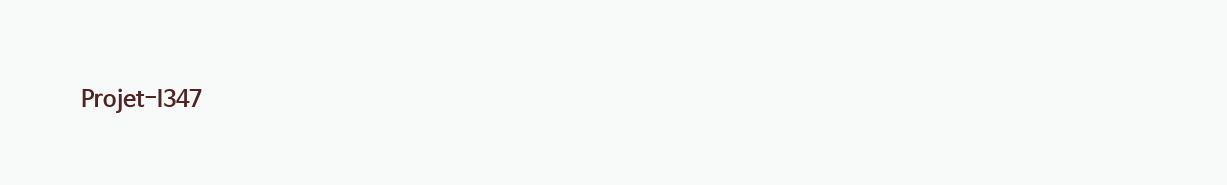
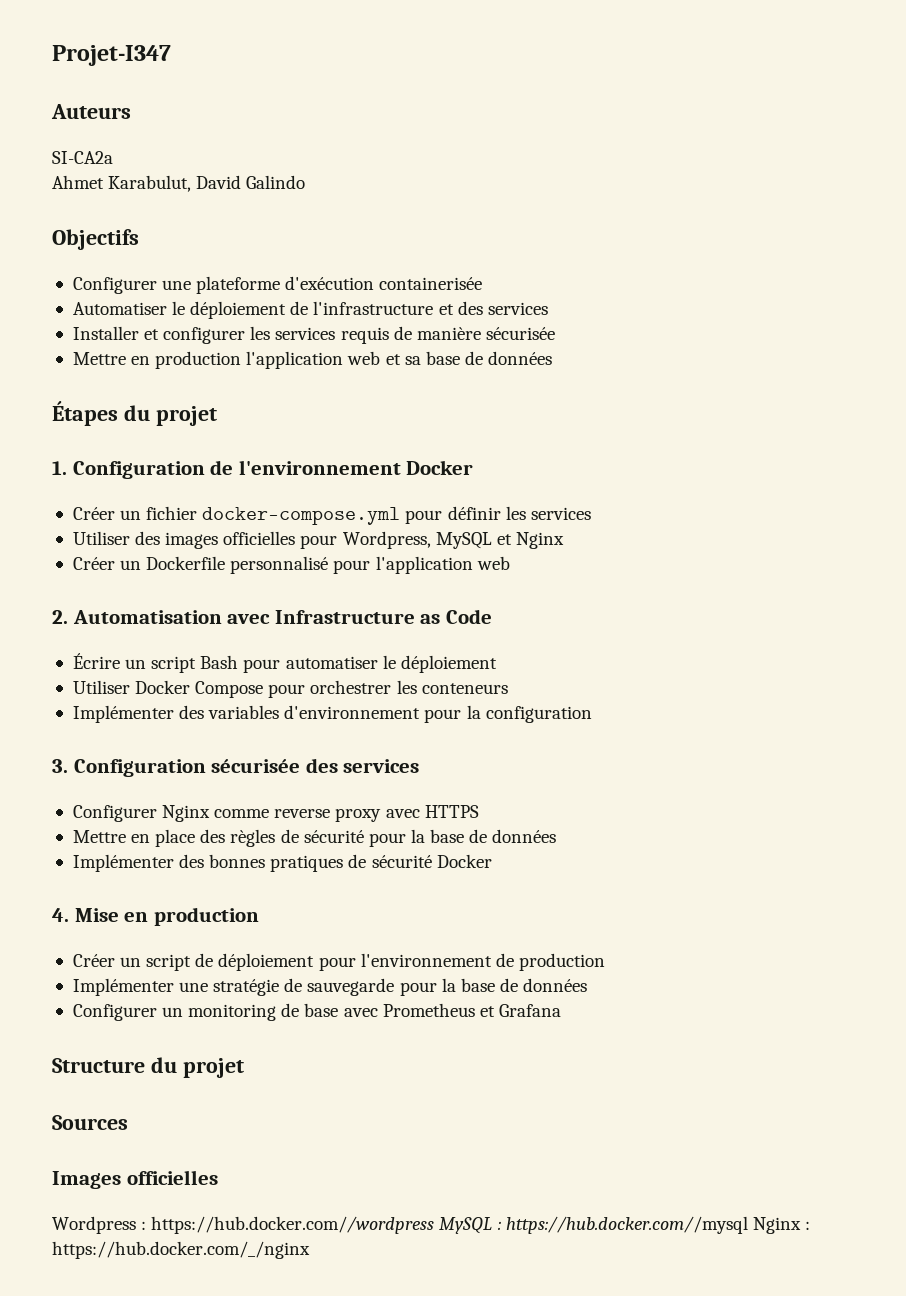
+ Auteurs
+ SI-CA2a
+ Ahmet Karabulut, David Galindo
+ Objectifs
+ Configurer une plateforme d'exécution containerisée
+ Automatiser le déploiement de l'infrastructure et des services
+ Installer et configurer les services requis de manière sécurisée
+ Mettre en production l'application web et sa base de données
+ Étapes du projet
+ 1. Configuration de l'environnement Docker
+ Créer un fichier docker-compose.yml pour définir les services
+ Utiliser des images officielles pour Wordpress, MySQL et Nginx
+ Créer un Dockerfile personnalisé pour l'application web
+ 2. Automatisation avec Infrastructure as Code
+ Écrire un script Bash pour automatiser le déploiement
+ Utiliser Docker Compose pour orchestrer les conteneurs
+ Implémenter des variables d'environnement pour la configuration
+ 3. Configuration sécurisée des services
+ Configurer Nginx comme reverse proxy avec HTTPS
+ Mettre en place des règles de sécurité pour la base de données
+ Implémenter des bonnes pratiques de sécurité Docker
+ 4. Mise en production
+ Créer un script de déploiement pour l'environnement de production
+ Implémenter une stratégie de sauvegarde pour la base de données
+ Configurer un monitoring de base avec Prometheus et Grafana
+ Structure du projet
+ Sources
+ Images officielles
+ Wordpress : https://hub.docker.com//wordpress MySQL : https://hub.docker.com//mysql Nginx : https://hub.docker.com/_/nginx

